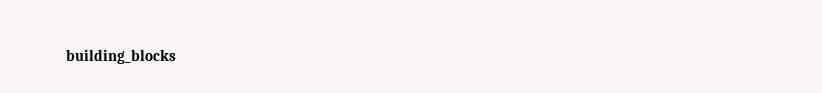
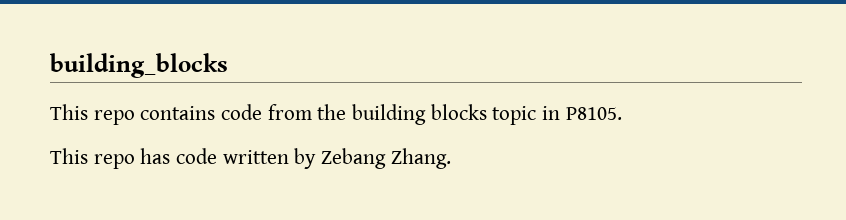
+ This repo contains code from the building blocks topic in P8105.
+ This repo has code written by Zebang Zhang.

